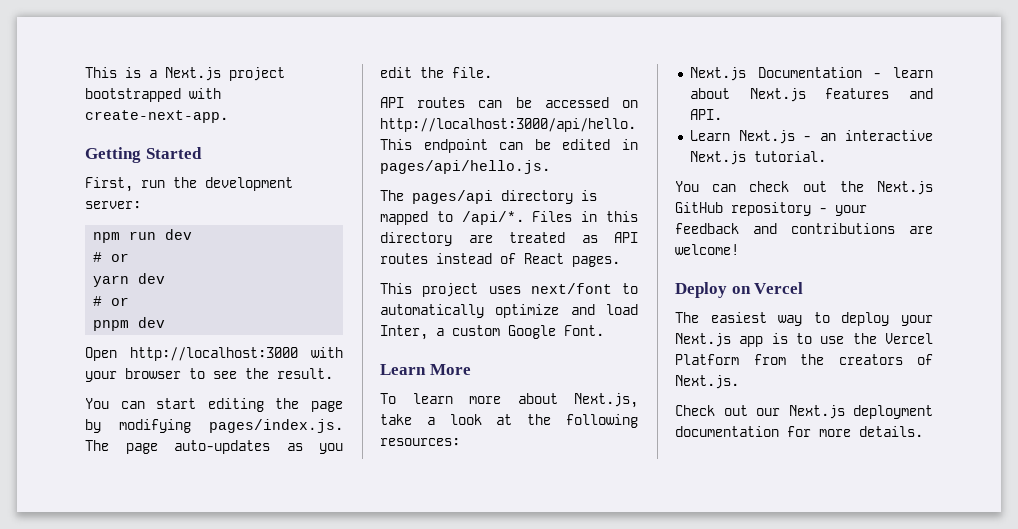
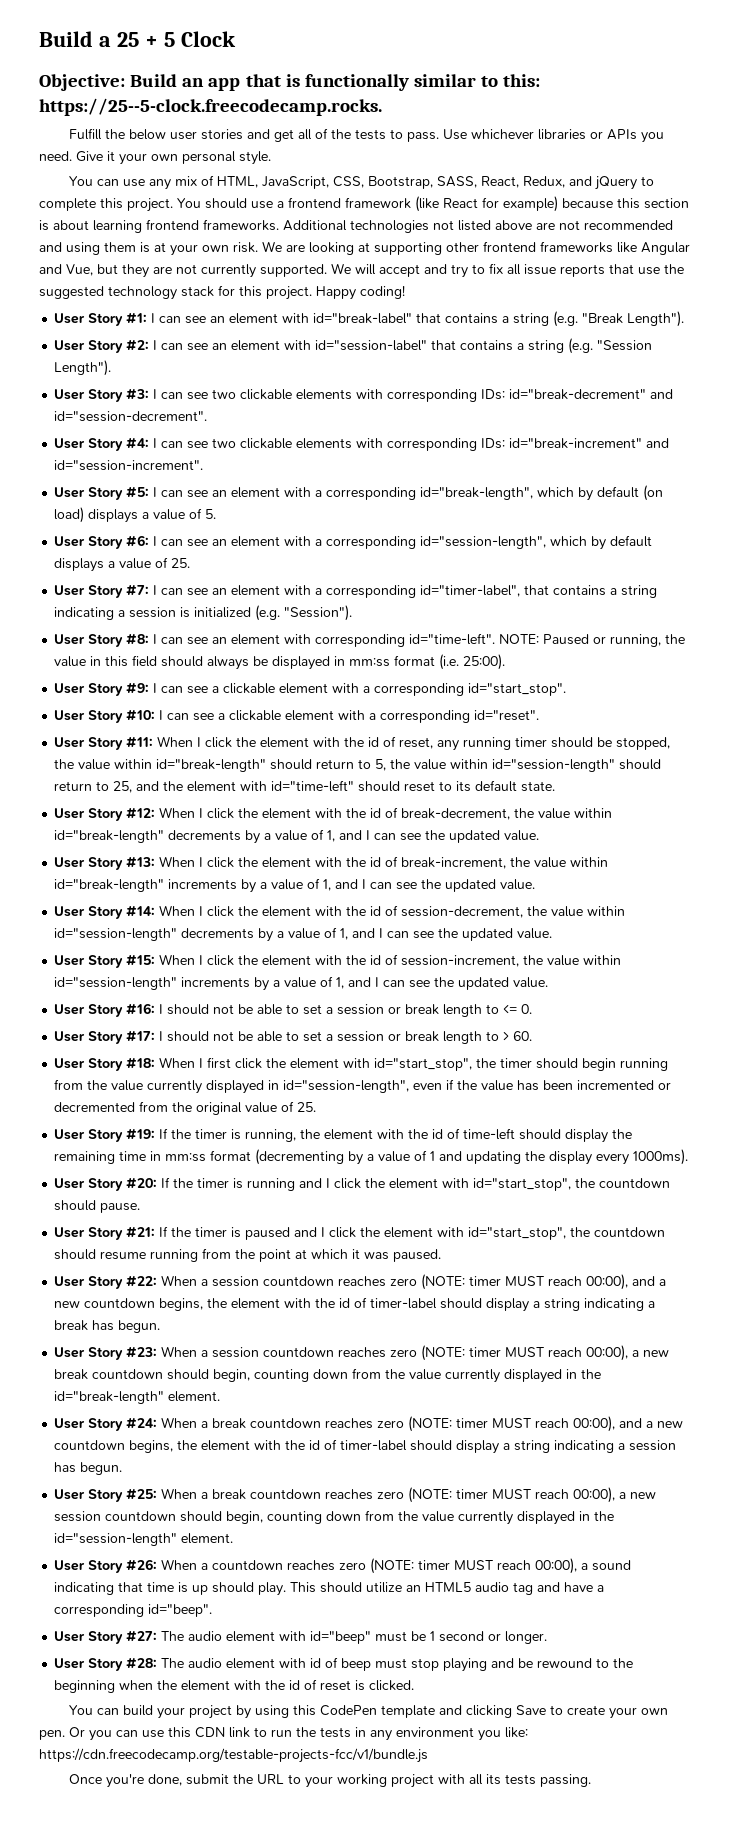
- This is a Next.js project bootstrapped with create-next-app.
- Getting Started
- First, run the development server:
- npm run dev
- # or
- yarn dev
- # or
- pnpm dev
- Open http://localhost:3000 with your browser to see the result.
- You can start editing the page by modifying pages/index.js. The page auto-updates as you edit the file.
- API routes can be accessed on http://localhost:3000/api/hello. This endpoint can be edited in pages/api/hello.js.
- The pages/api directory is mapped to /api/*. Files in this directory are treated as API routes instead of React pages.
- This project uses next/font to automatically optimize and load Inter, a custom Google Font.
- Learn More
- To learn more about Next.js, take a look at the following resources:
- Next.js Documentation - learn about Next.js features and API.
- Learn Next.js - an interactive Next.js tutorial.
- You can check out the Next.js GitHub repository - your feedback and contributions are welcome!
- Deploy on Vercel
- The easiest way to deploy your Next.js app is to use the Vercel Platform from the creators of Next.js.
- Check out our Next.js deployment documentation for more details.
+ Build a 25 + 5 Clock
+ Objective: Build an app that is functionally similar to this: https://25--5-clock.freecodecamp.rocks.
+ Fulfill the below user stories and get all of the tests to pass. Use whichever libraries or APIs you need. Give it your own personal style.
+ You can use any mix of HTML, JavaScript, CSS, Bootstrap, SASS, React, Redux, and jQuery to complete this project. You should use a frontend framework (like React for example) because this section is about learning frontend frameworks. Additional technologies not listed above are not recommended and using them is at your own risk. We are looking at supporting other frontend frameworks like Angular and Vue, but they are not currently supported. We will accept and try to fix all issue reports that use the suggested technology stack for this project. Happy coding!
+ User Story #1: I can see an element with id="break-label" that contains a string (e.g. "Break Length").
+ User Story #2: I can see an element with id="session-label" that contains a string (e.g. "Session Length").
+ User Story #3: I can see two clickable elements with corresponding IDs: id="break-decrement" and id="session-decrement".
+ User Story #4: I can see two clickable elements with corresponding IDs: id="break-increment" and id="session-increment".
+ User Story #5: I can see an element with a corresponding id="break-length", which by default (on load) displays a value of 5.
+ User Story #6: I can see an element with a corresponding id="session-length", which by default displays a value of 25.
+ User Story #7: I can see an element with a corresponding id="timer-label", that contains a string indicating a session is initialized (e.g. "Session").
+ User Story #8: I can see an element with corresponding id="time-left". NOTE: Paused or running, the value in this field should always be displayed in mm:ss format (i.e. 25:00).
+ User Story #9: I can see a clickable element with a corresponding id="start_stop".
+ User Story #10: I can see a clickable element with a corresponding id="reset".
+ User Story #11: When I click the element with the id of reset, any running timer should be stopped, the value within id="break-length" should return to 5, the value within id="session-length" should return to 25, and the element with id="time-left" should reset to its default state.
+ User Story #12: When I click the element with the id of break-decrement, the value within id="break-length" decrements by a value of 1, and I can see the updated value.
+ User Story #13: When I click the element with the id of break-increment, the value within id="break-length" increments by a value of 1, and I can see the updated value.
+ User Story #14: When I click the element with the id of session-decrement, the value within id="session-length" decrements by a value of 1, and I can see the updated value.
+ User Story #15: When I click the element with the id of session-increment, the value within id="session-length" increments by a value of 1, and I can see the updated value.
+ User Story #16: I should not be able to set a session or break length to <= 0.
+ User Story #17: I should not be able to set a session or break length to > 60.
+ User Story #18: When I first click the element with id="start_stop", the timer should begin running from the value currently displayed in id="session-length", even if the value has been incremented or decremented from the original value of 25.
+ User Story #19: If the timer is running, the element with the id of time-left should display the remaining time in mm:ss format (decrementing by a value of 1 and updating the display every 1000ms).
+ User Story #20: If the timer is running and I click the element with id="start_stop", the countdown should pause.
+ User Story #21: If the timer is paused and I click the element with id="start_stop", the countdown should resume running from the point at which it was paused.
+ User Story #22: When a session countdown reaches zero (NOTE: timer MUST reach 00:00), and a new countdown begins, the element with the id of timer-label should display a string indicating a break has begun.
+ User Story #23: When a session countdown reaches zero (NOTE: timer MUST reach 00:00), a new break countdown should begin, counting down from the value currently displayed in the id="break-length" element.
+ User Story #24: When a break countdown reaches zero (NOTE: timer MUST reach 00:00), and a new countdown begins, the element with the id of timer-label should display a string indicating a session has begun.
+ User Story #25: When a break countdown reaches zero (NOTE: timer MUST reach 00:00), a new session countdown should begin, counting down from the value currently displayed in the id="session-length" element.
+ User Story #26: When a countdown reaches zero (NOTE: timer MUST reach 00:00), a sound indicating that time is up should play. This should utilize an HTML5 audio tag and have a corresponding id="beep".
+ User Story #27: The audio element with id="beep" must be 1 second or longer.
+ User Story #28: The audio element with id of beep must stop playing and be rewound to the beginning when the element with the id of reset is clicked.
+ You can build your project by using this CodePen template and clicking Save to create your own pen. Or you can use this CDN link to run the tests in any environment you like: https://cdn.freecodecamp.org/testable-projects-fcc/v1/bundle.js
+ Once you're done, submit the URL to your working project with all its tests passing.

